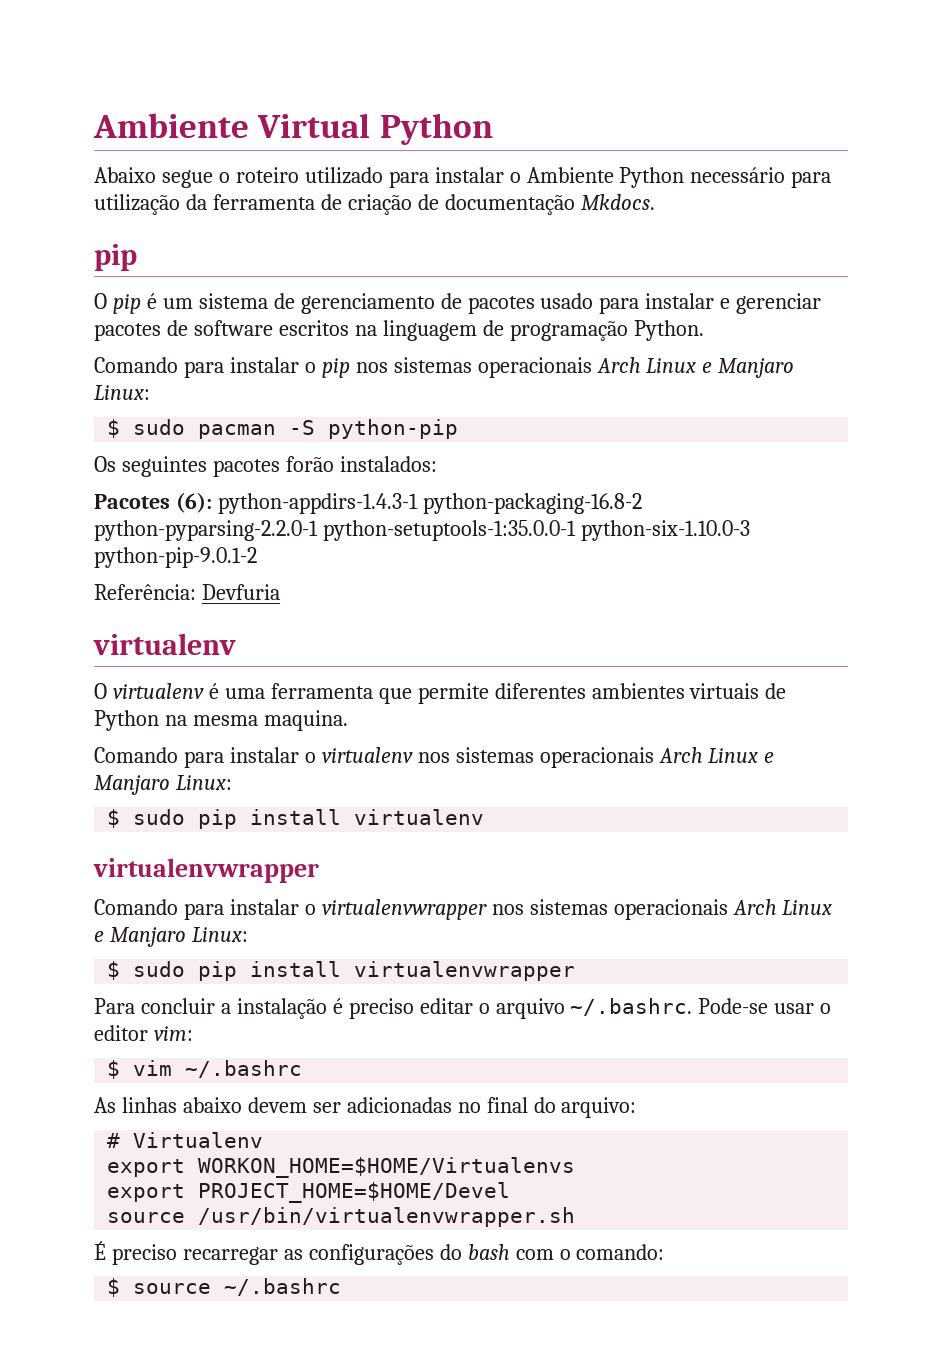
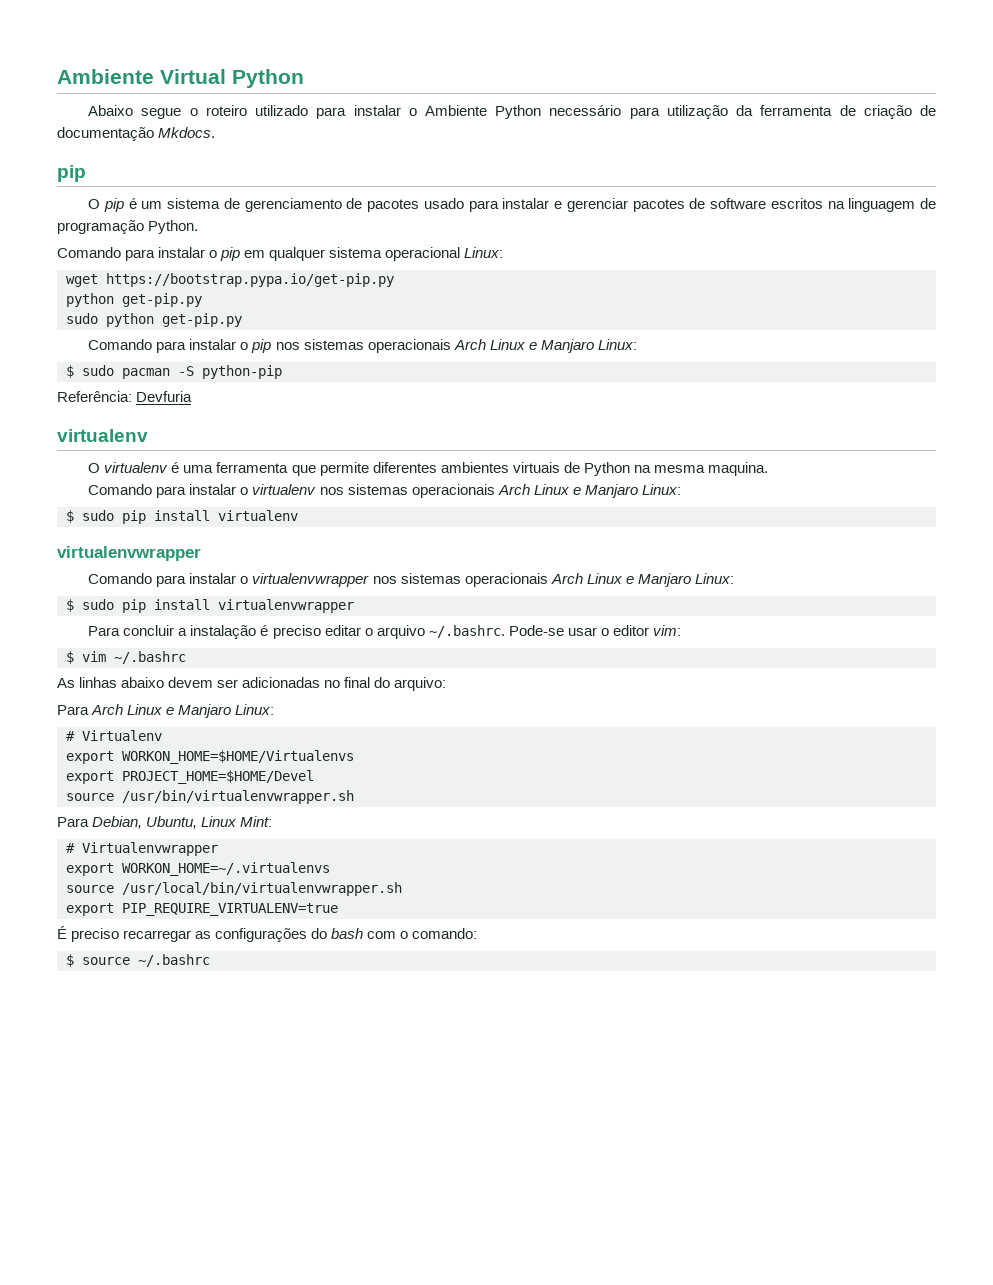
+ Comando para instalar o pip em qualquer sistema operacional Linux:
+ wget https://bootstrap.pypa.io/get-pip.py
+ python get-pip.py
+ sudo python get-pip.py
- Os seguintes pacotes forão instalados:
- Pacotes (6): python-appdirs-1.4.3-1 python-packaging-16.8-2 python-pyparsing-2.2.0-1 python-setuptools-1:35.0.0-1 python-six-1.10.0-3 python-pip-9.0.1-2
+ Para Arch Linux e Manjaro Linux:
+ Para Debian, Ubuntu, Linux Mint:
+ # Virtualenvwrapper
+ export WORKON_HOME=~/.virtualenvs
+ source /usr/local/bin/virtualenvwrapper.sh
+ export PIP_REQUIRE_VIRTUALENV=true

